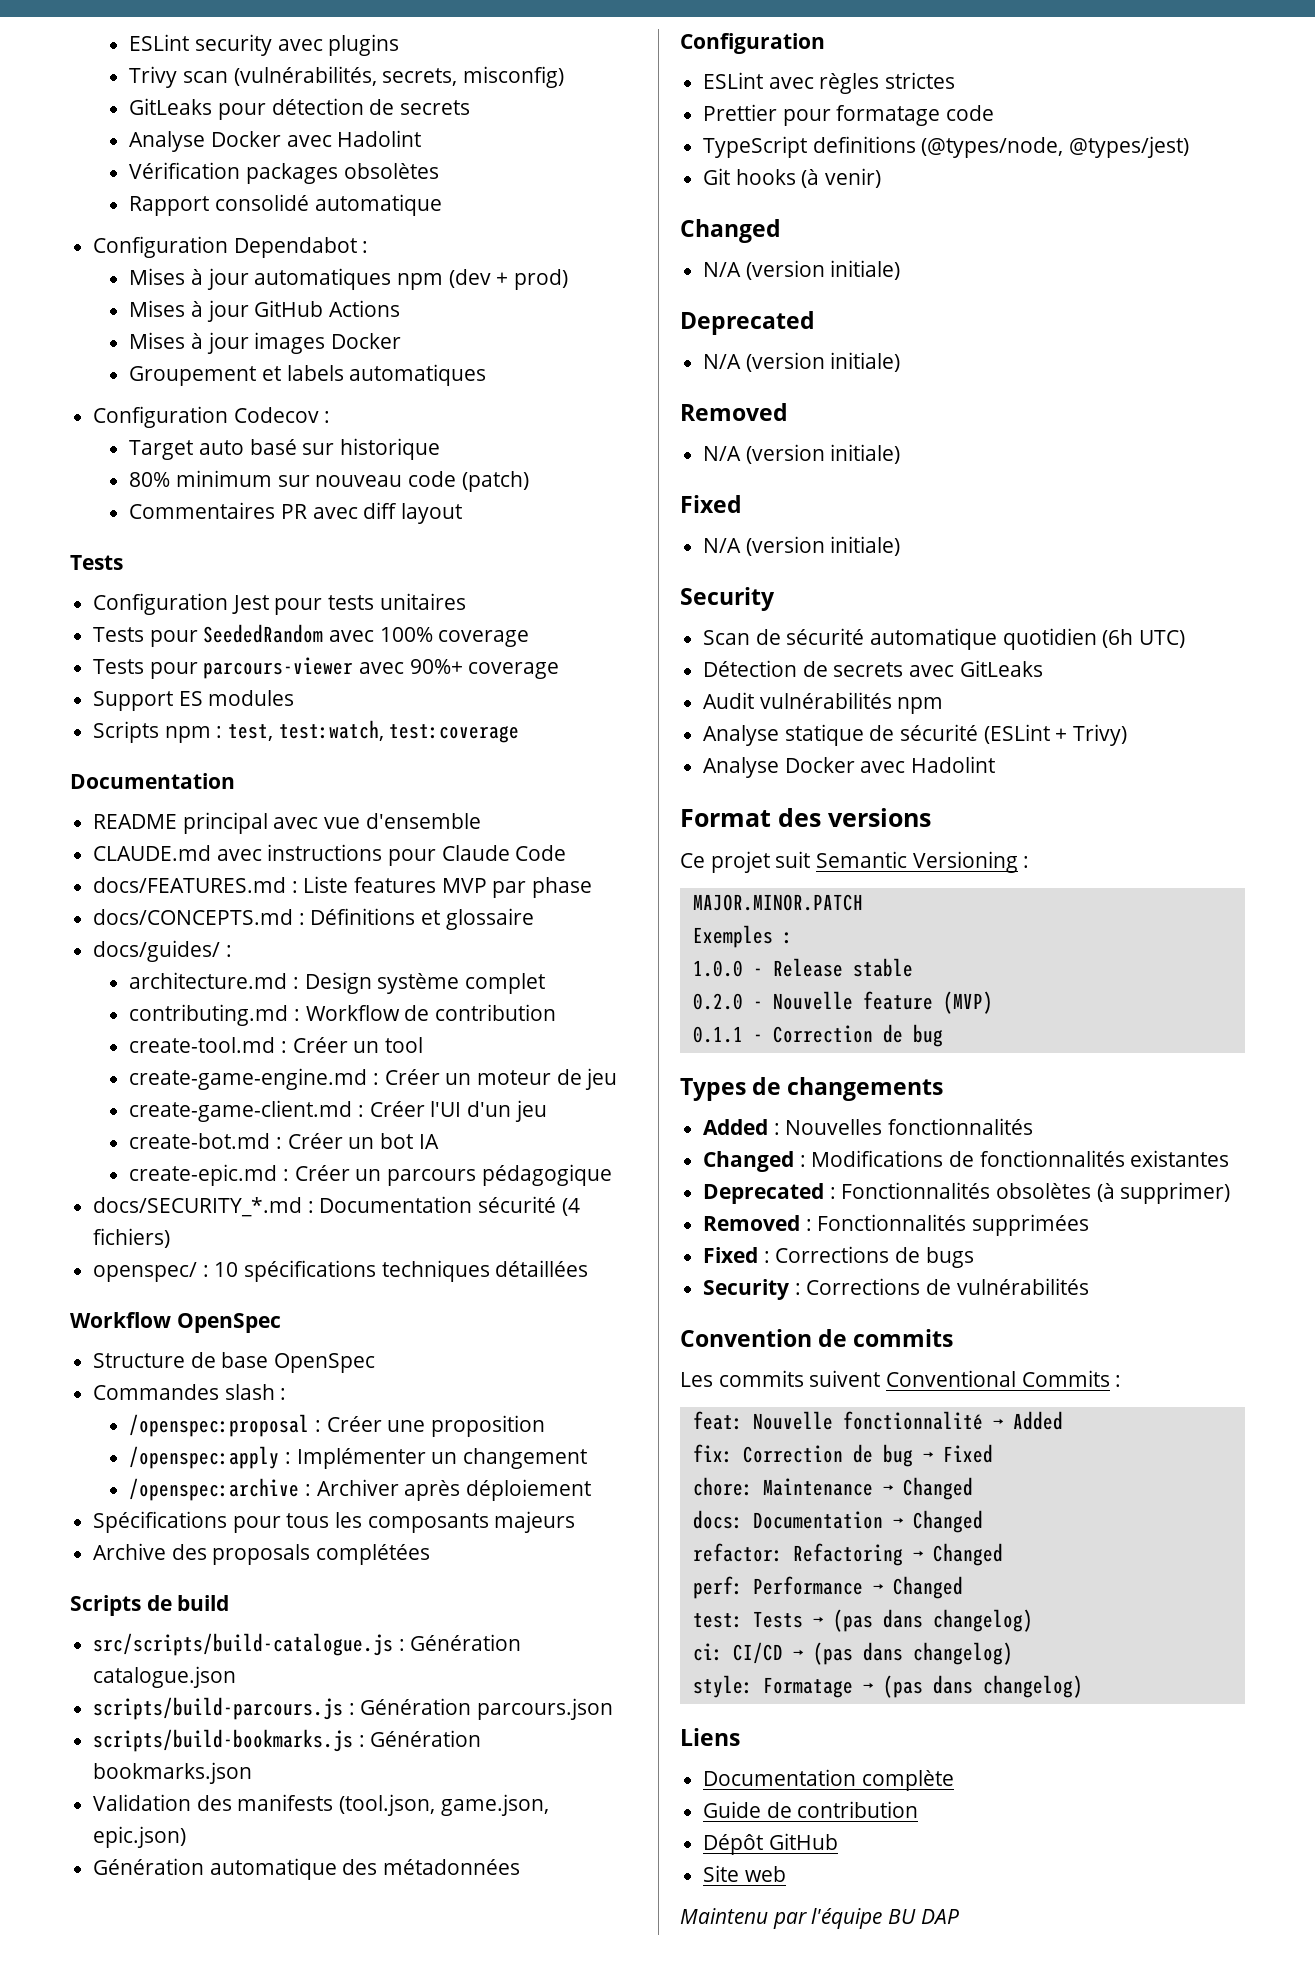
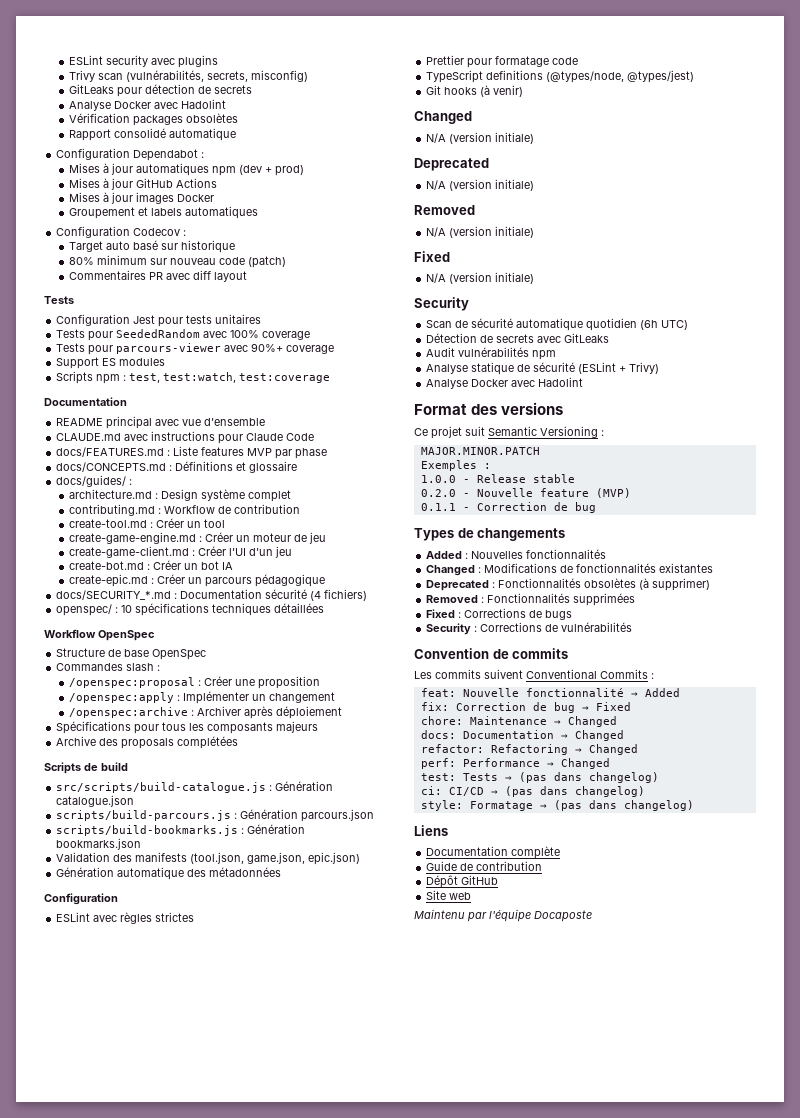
- Maintenu par l'équipe BU DAP
+ Maintenu par l'équipe Docaposte

